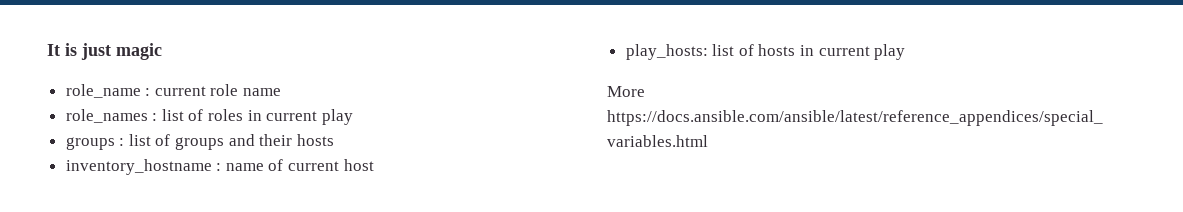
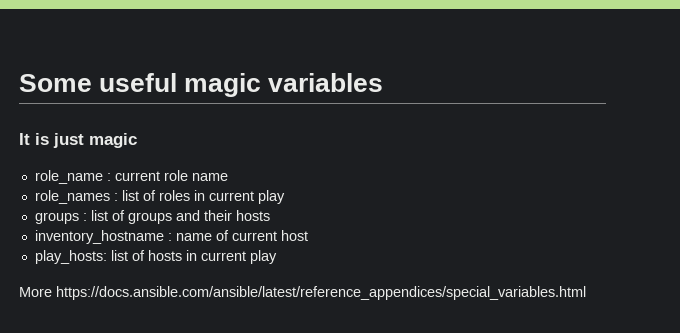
+ Some useful magic variables

